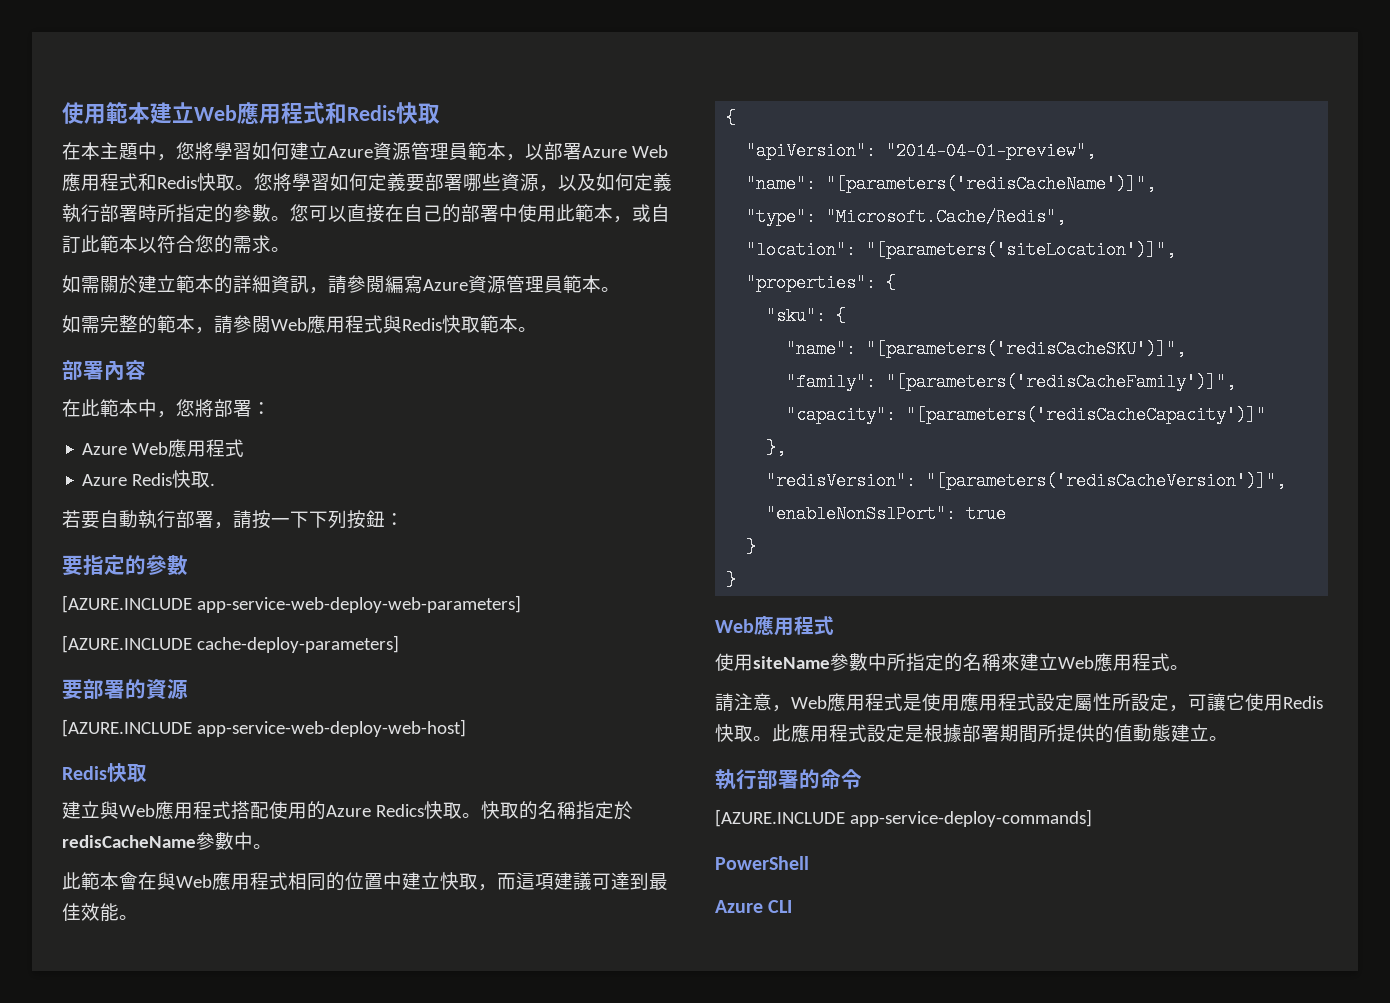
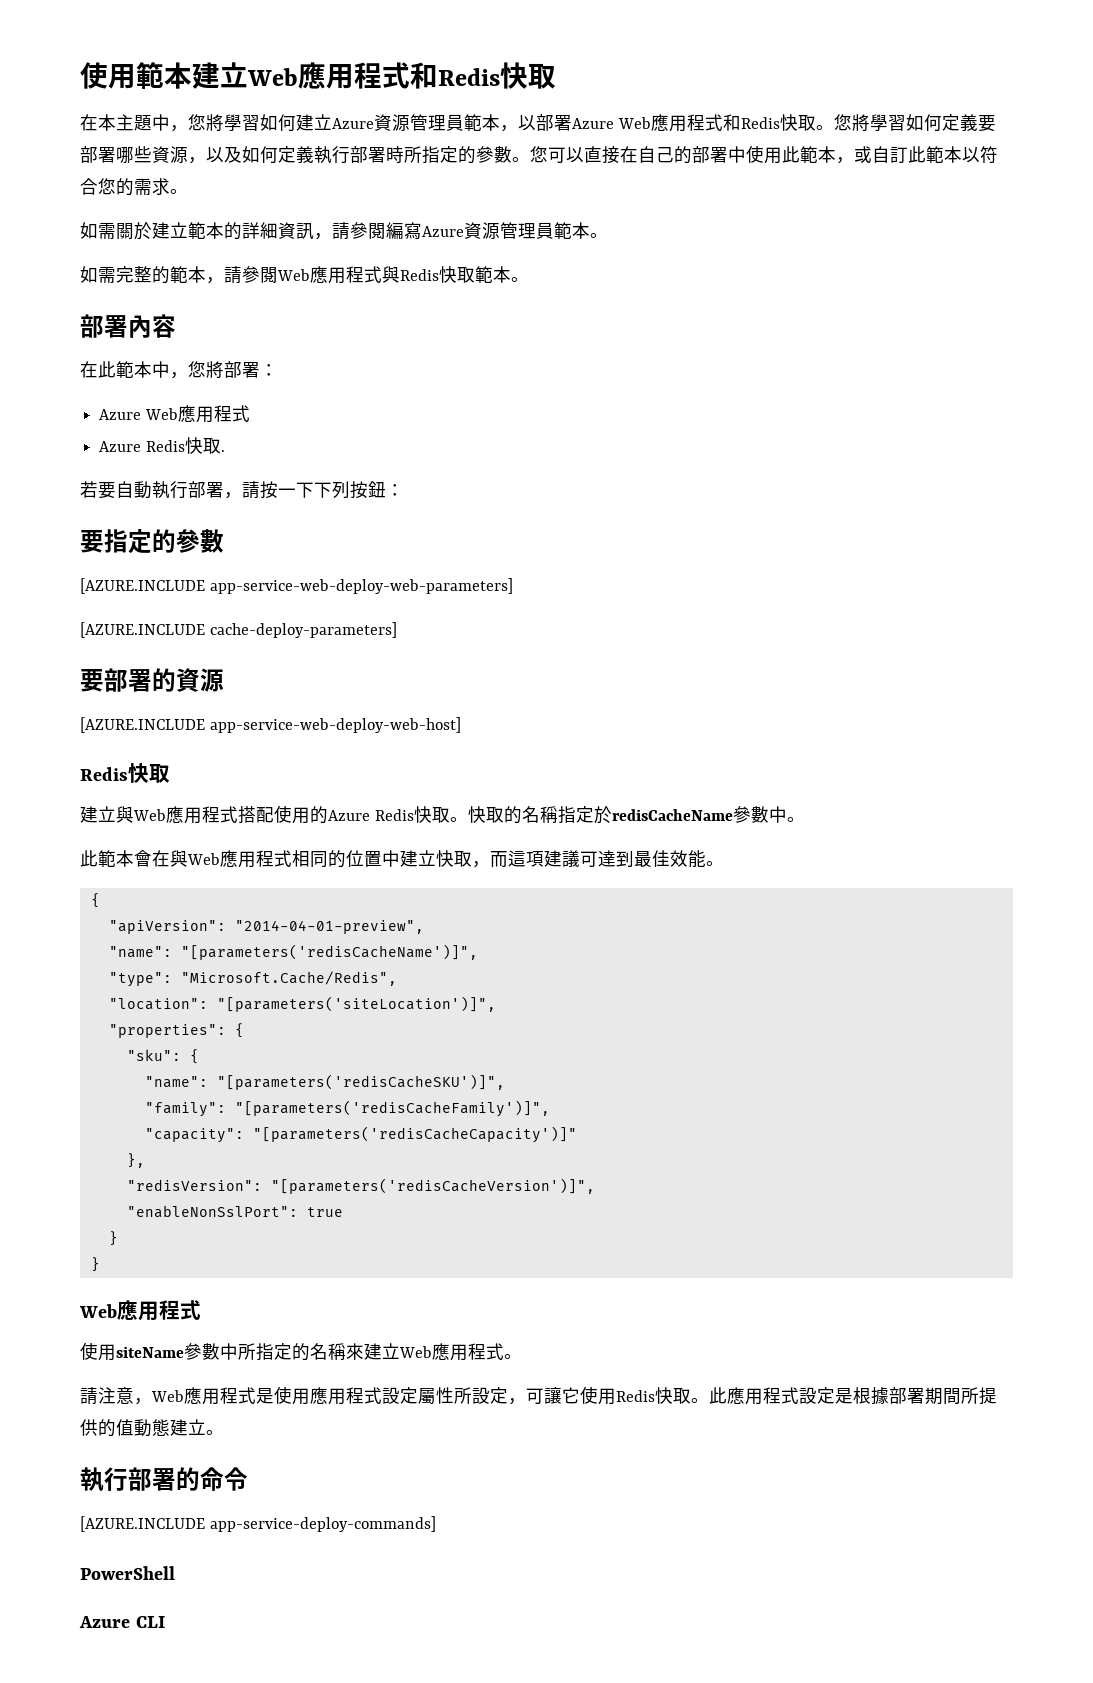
- 建立與Web應用程式搭配使用的Azure Redics快取。
+ 建立與Web應用程式搭配使用的Azure Redis快取。

